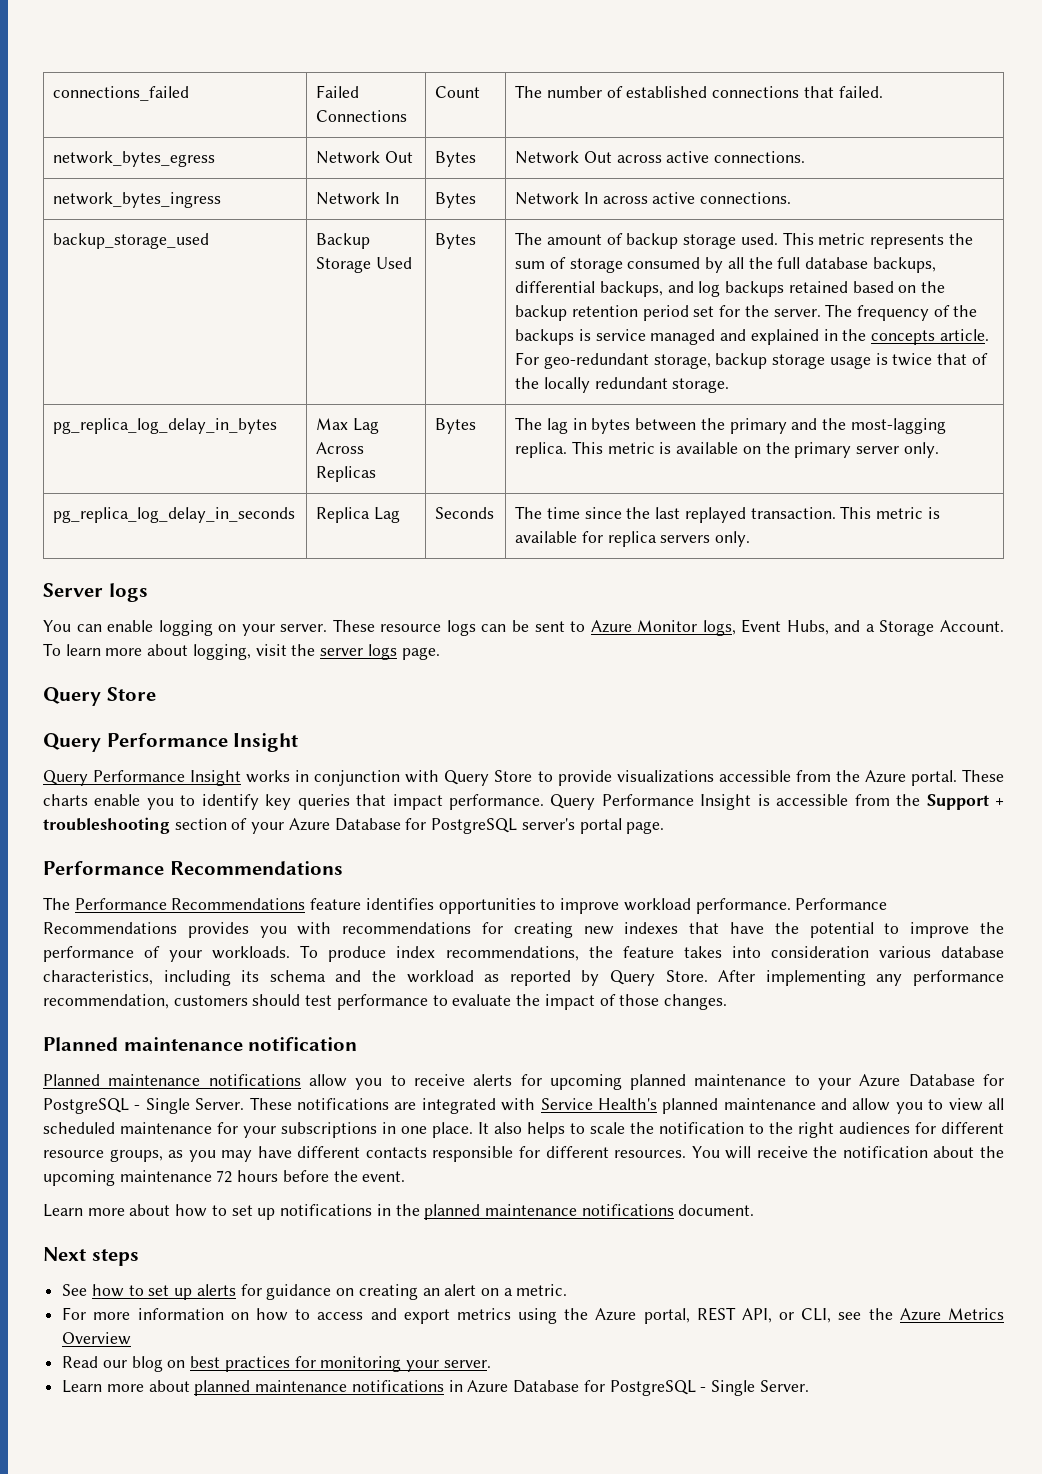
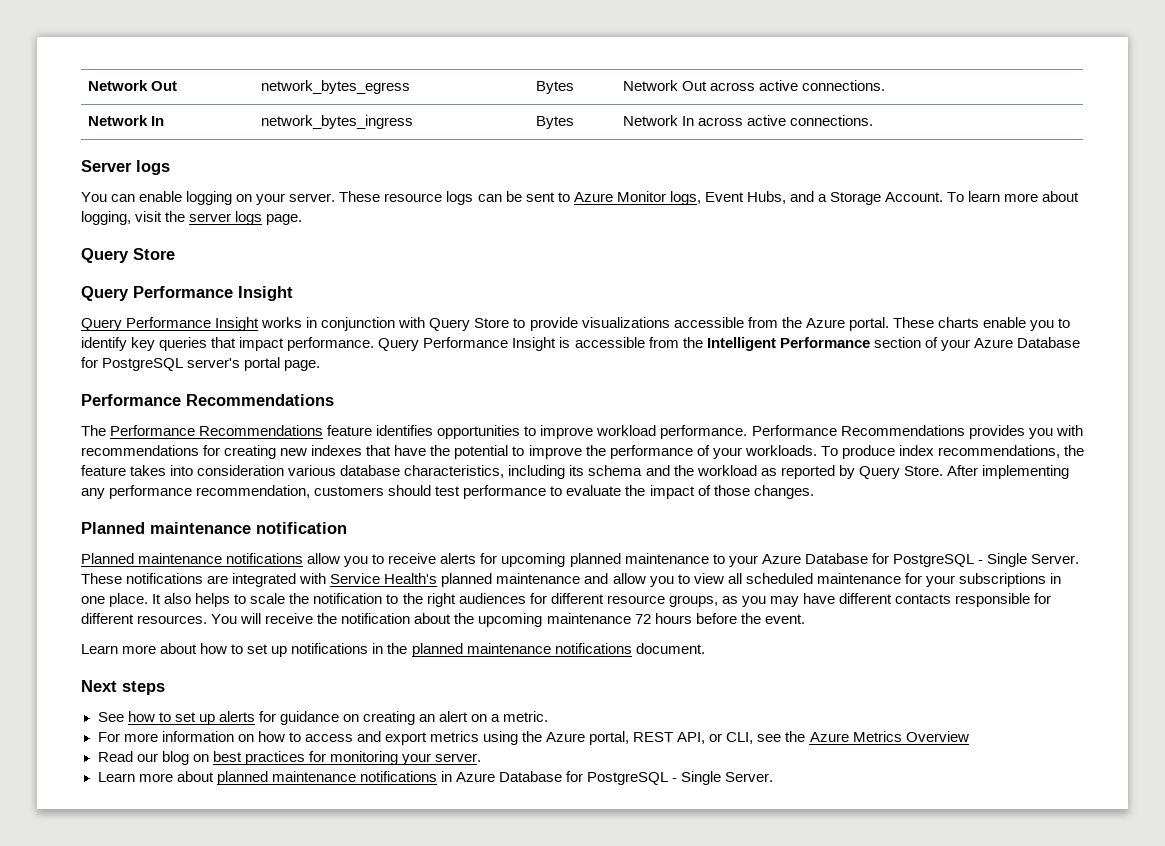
- connections_failed | Failed Connections | Count | The number of established connections that failed.
- network_bytes_egress | Network Out | Bytes | Network Out across active connections.
+ Network Out | network_bytes_egress | Bytes | Network Out across active connections.
- network_bytes_ingress | Network In | Bytes | Network In across active connections.
+ Network In | network_bytes_ingress | Bytes | Network In across active connections.
- backup_storage_used | Backup Storage Used | Bytes | The amount of backup storage used. This metric represents the sum of storage consumed by all the full database backups, differential backups, and log backups retained based on the backup retention period set for the server. The frequency of the backups is service managed and explained in the concepts article. For geo-redundant storage, backup storage usage is twice that of the locally redundant storage.
- pg_replica_log_delay_in_bytes | Max Lag Across Replicas | Bytes | The lag in bytes between the primary and the most-lagging replica. This metric is available on the primary server only.
- pg_replica_log_delay_in_seconds | Replica Lag | Seconds | The time since the last replayed transaction. This metric is available for replica servers only.
- Query Performance Insight is accessible from the Support + troubleshooting section of your Azure Database for PostgreSQL server's portal page.
+ Query Performance Insight is accessible from the Intelligent Performance section of your Azure Database for PostgreSQL server's portal page.

